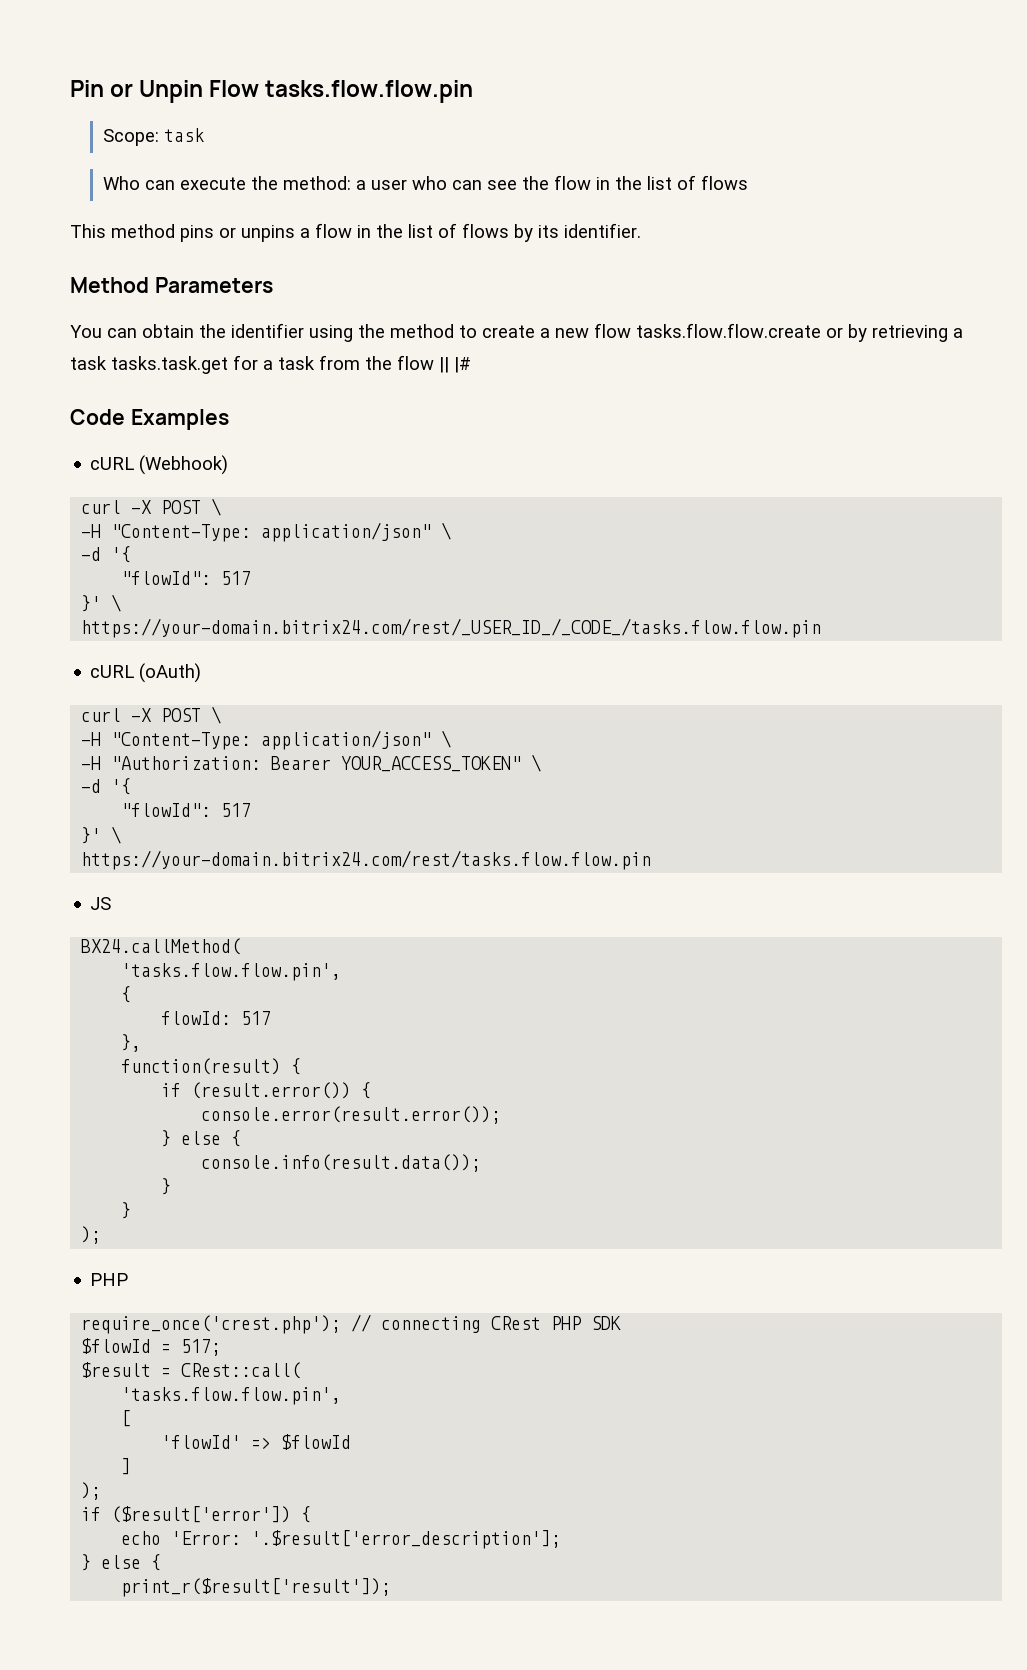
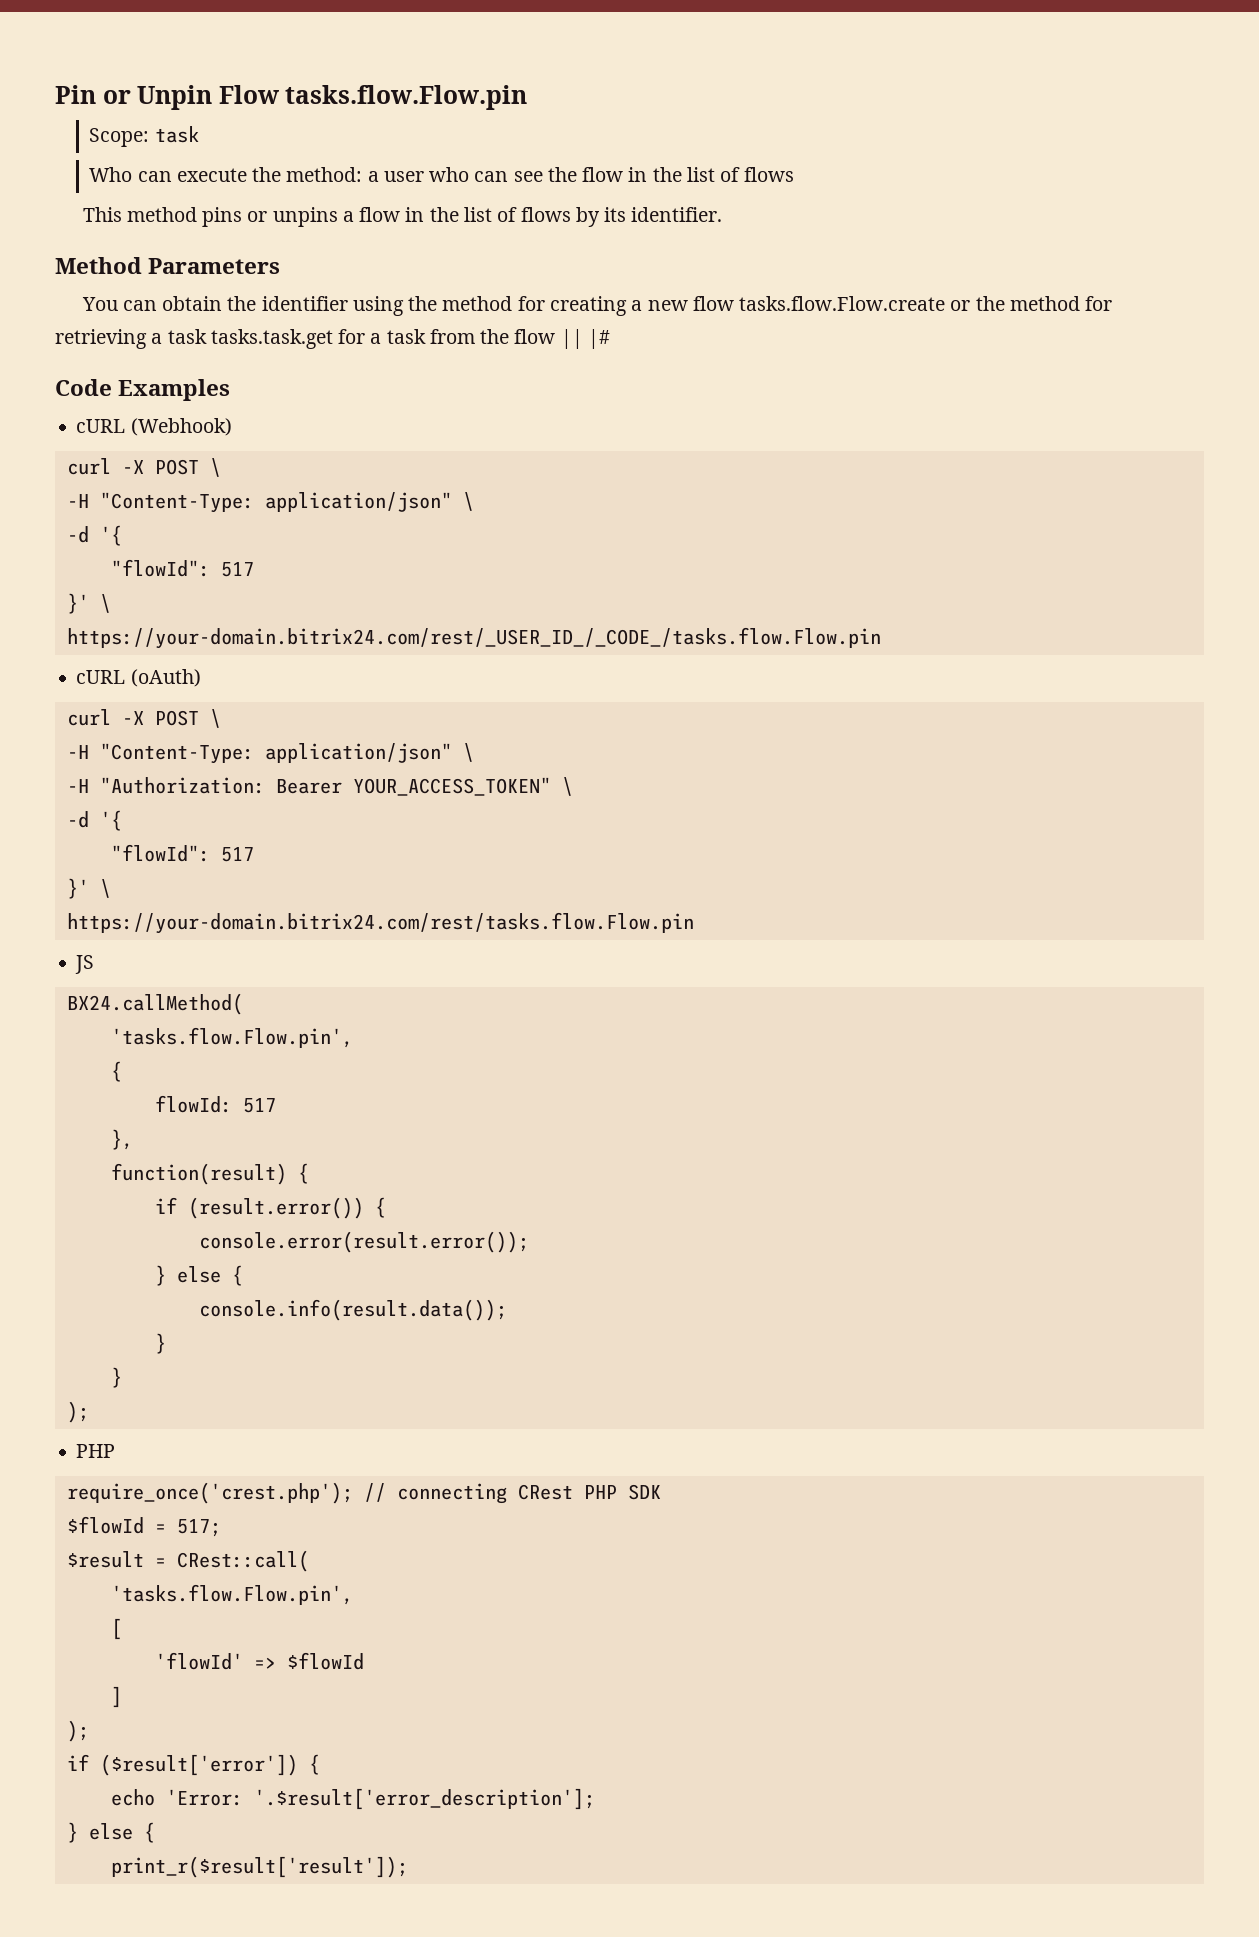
- Pin or Unpin Flow tasks.flow.flow.pin
+ Pin or Unpin Flow tasks.flow.Flow.pin
- You can obtain the identifier using the method to create a new flow tasks.flow.flow.create or by retrieving a task tasks.task.get for a task from the flow || |#
+ You can obtain the identifier using the method for creating a new flow tasks.flow.Flow.create or the method for retrieving a task tasks.task.get for a task from the flow || |#
- https://your-domain.bitrix24.com/rest/_USER_ID_/_CODE_/tasks.flow.flow.pin
+ https://your-domain.bitrix24.com/rest/_USER_ID_/_CODE_/tasks.flow.Flow.pin
- https://your-domain.bitrix24.com/rest/tasks.flow.flow.pin
+ https://your-domain.bitrix24.com/rest/tasks.flow.Flow.pin
  BX24.callMethod(
- 'tasks.flow.flow.pin',
+ 'tasks.flow.Flow.pin',
  $result = CRest::call(
- 'tasks.flow.flow.pin',
+ 'tasks.flow.Flow.pin',

